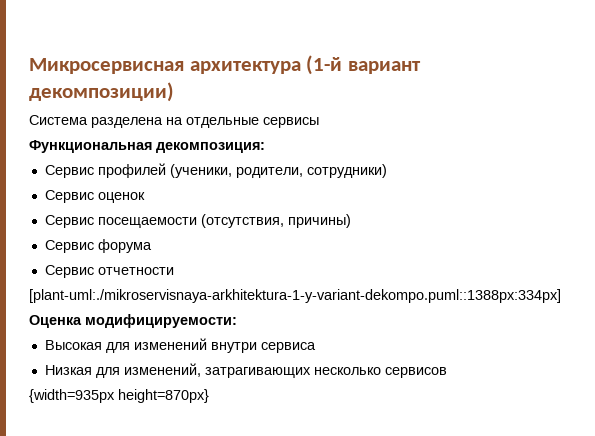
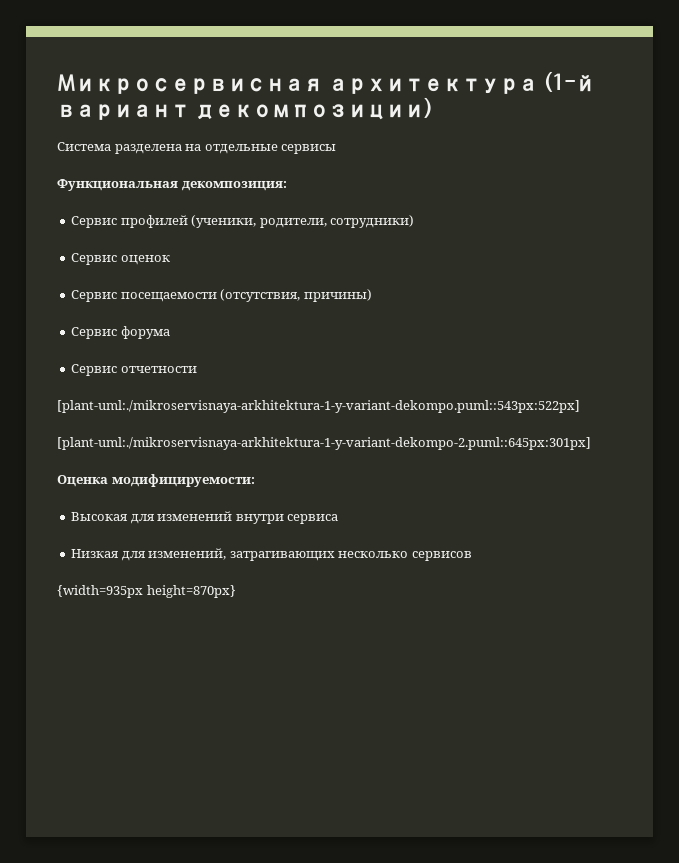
- [plant-uml:./mikroservisnaya-arkhitektura-1-y-variant-dekompo.puml::1388px:334px]
+ [plant-uml:./mikroservisnaya-arkhitektura-1-y-variant-dekompo.puml::543px:522px]
+ [plant-uml:./mikroservisnaya-arkhitektura-1-y-variant-dekompo-2.puml::645px:301px]

